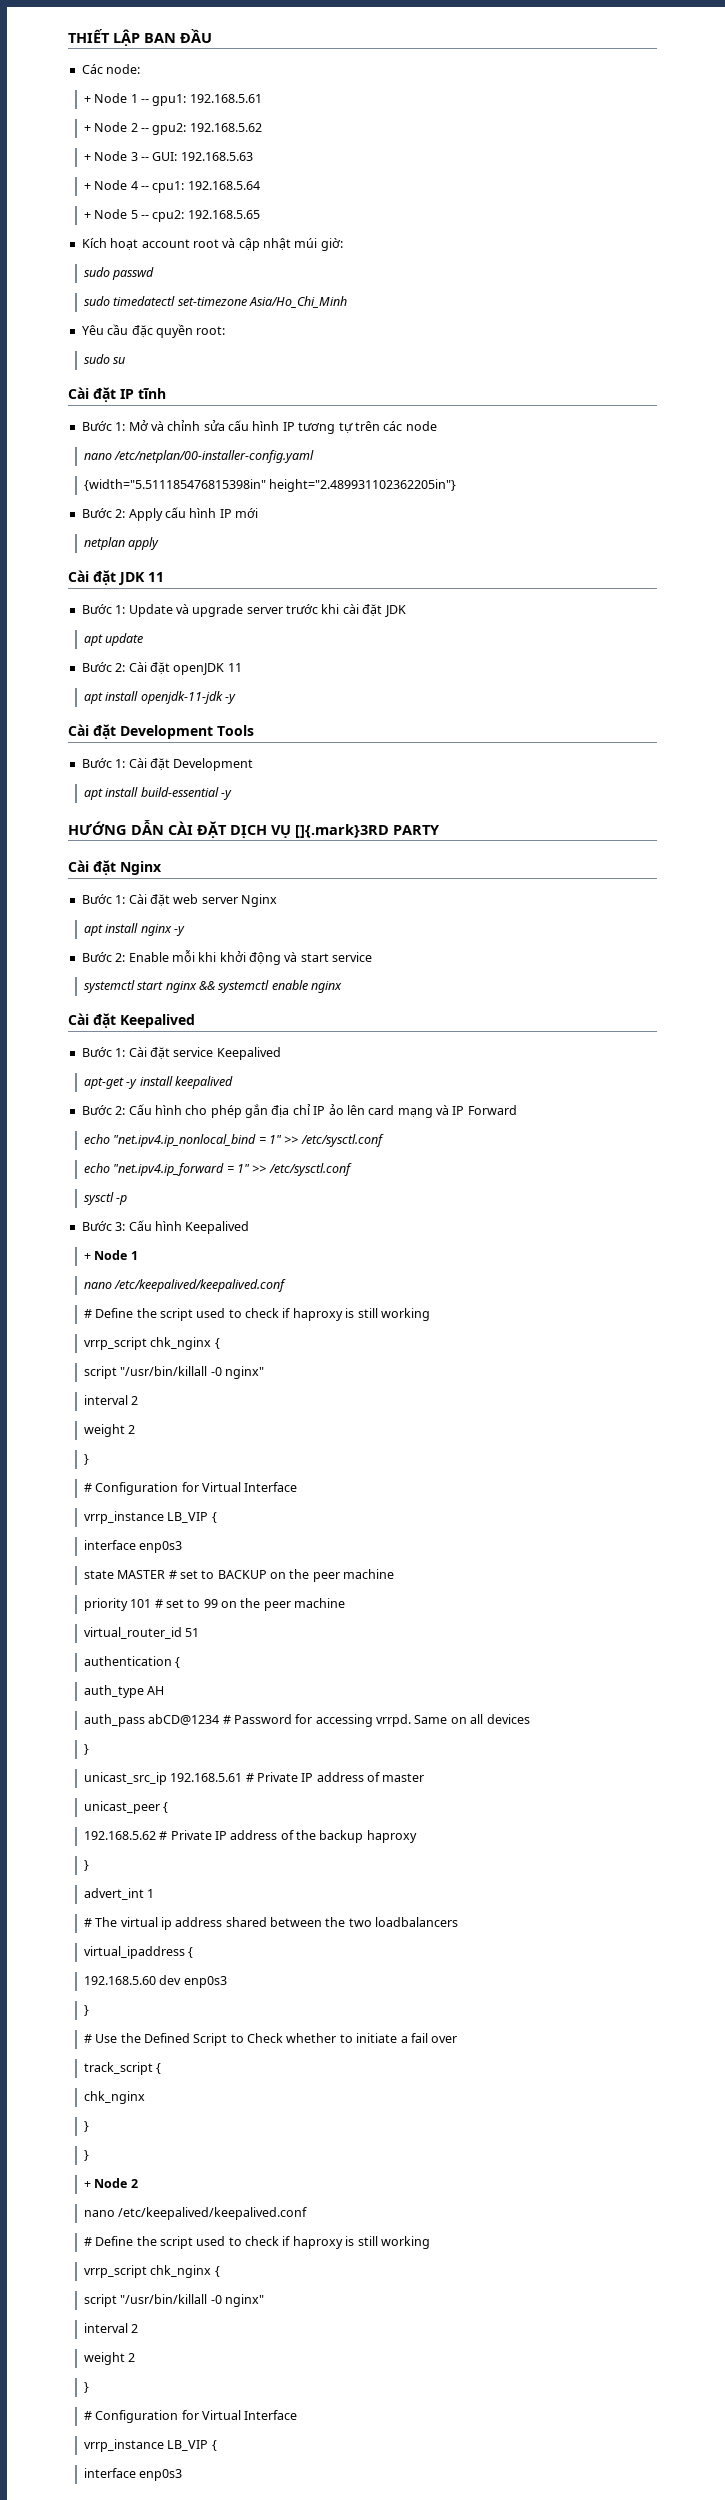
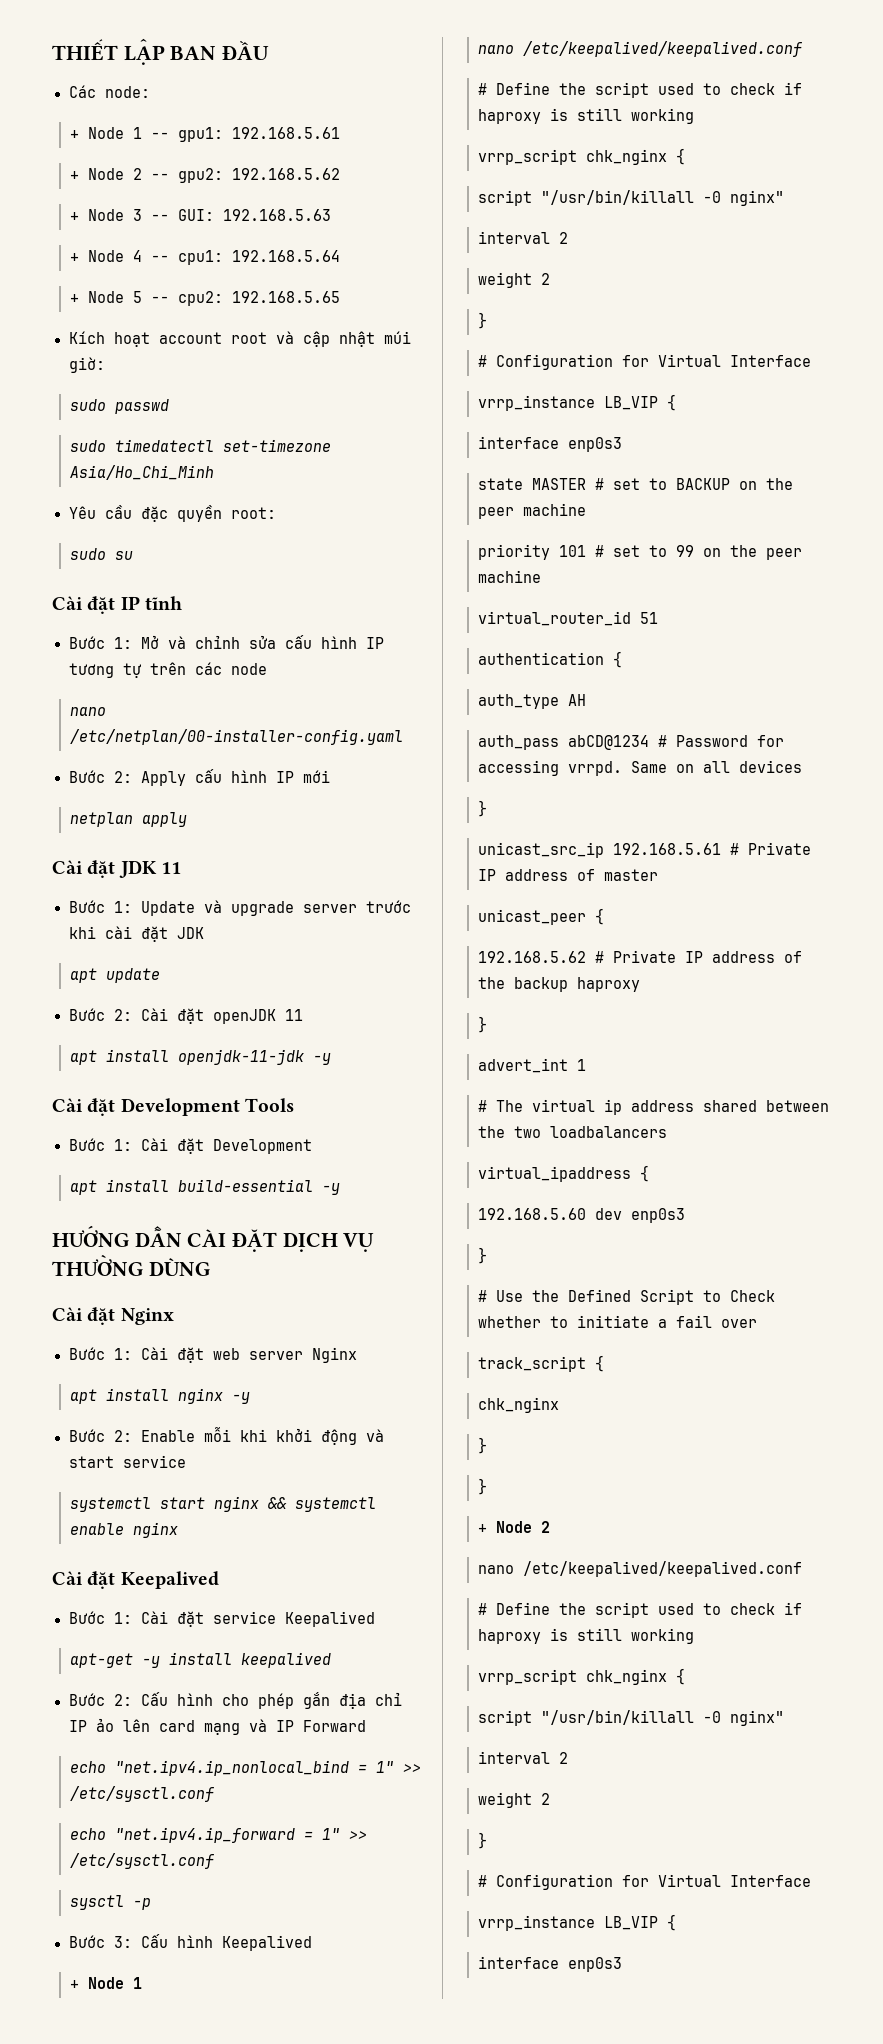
- {width="5.511185476815398in" height="2.489931102362205in"}
- HƯỚNG DẪN CÀI ĐẶT DỊCH VỤ []{.mark}3RD PARTY
+ HƯỚNG DẪN CÀI ĐẶT DỊCH VỤ THƯỜNG DÙNG

